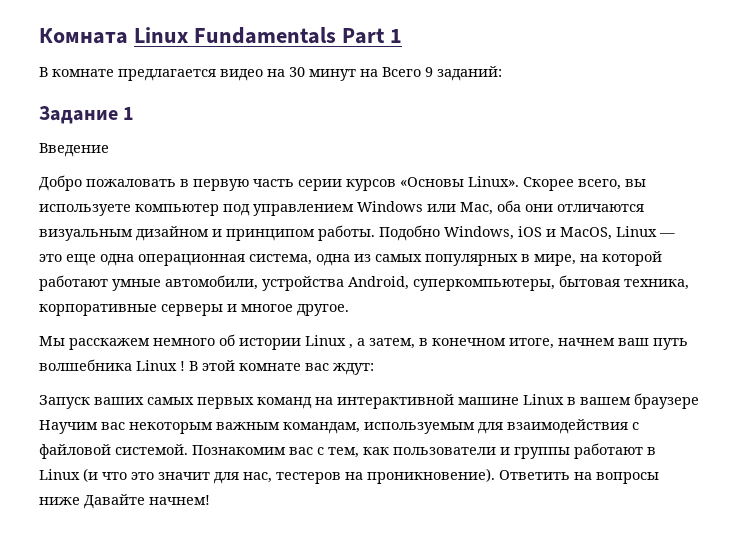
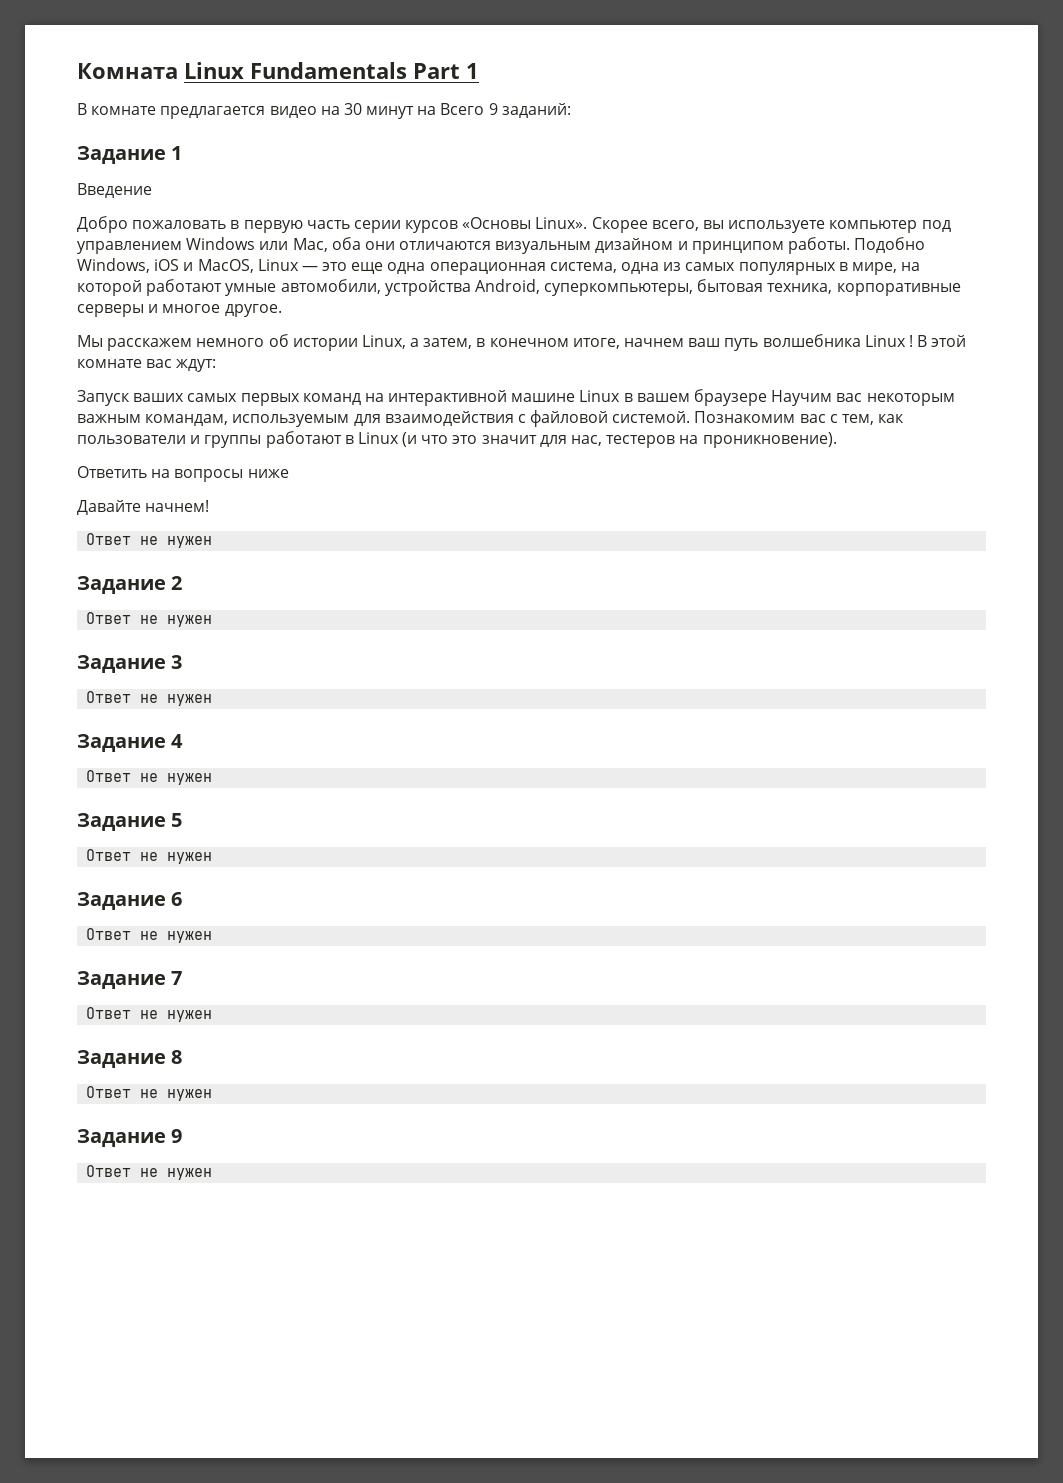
- Мы расскажем немного об истории Linux , а затем, в конечном итоге, начнем ваш путь волшебника Linux !
+ Мы расскажем немного об истории Linux, а затем, в конечном итоге, начнем ваш путь волшебника Linux !
- Познакомим вас с тем, как пользователи и группы работают в Linux (и что это значит для нас, тестеров на проникновение). Ответить на вопросы ниже Давайте начнем!
+ Познакомим вас с тем, как пользователи и группы работают в Linux (и что это значит для нас, тестеров на проникновение).
+ Ответить на вопросы ниже
+ Давайте начнем!
+ Ответ не нужен
+ Задание 2
+ Ответ не нужен
+ Задание 3
+ Ответ не нужен
+ Задание 4
+ Ответ не нужен
+ Задание 5
+ Ответ не нужен
+ Задание 6
+ Ответ не нужен
+ Задание 7
+ Ответ не нужен
+ Задание 8
+ Ответ не нужен
+ Задание 9
+ Ответ не нужен

